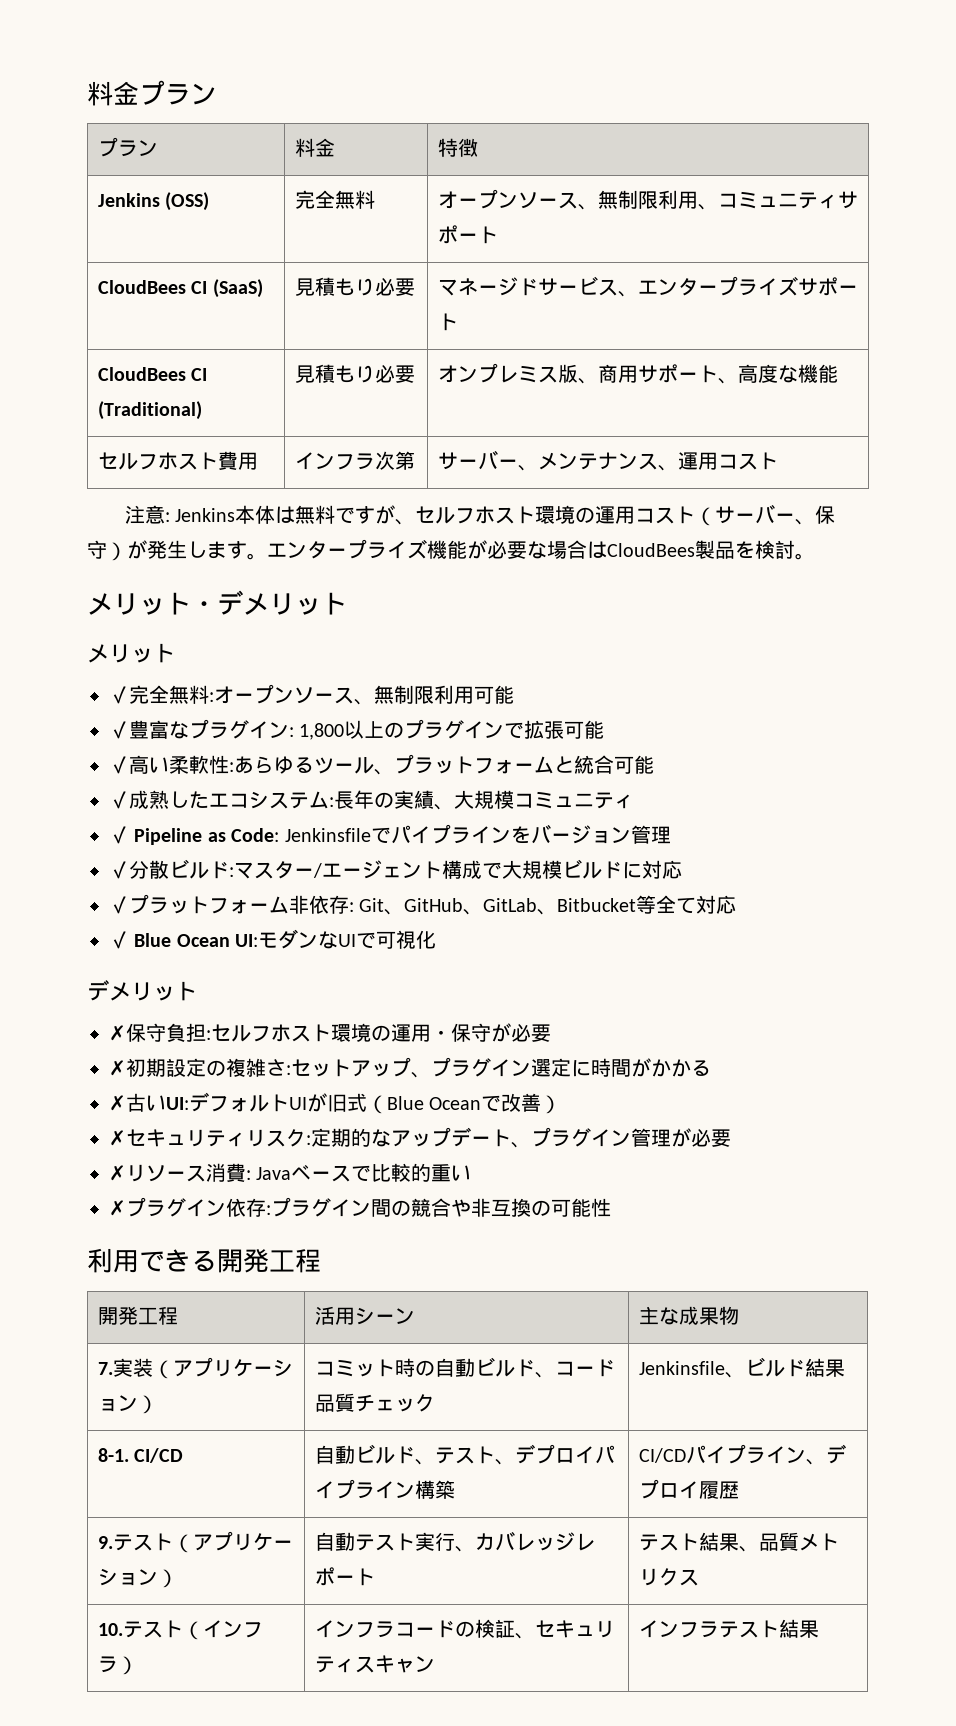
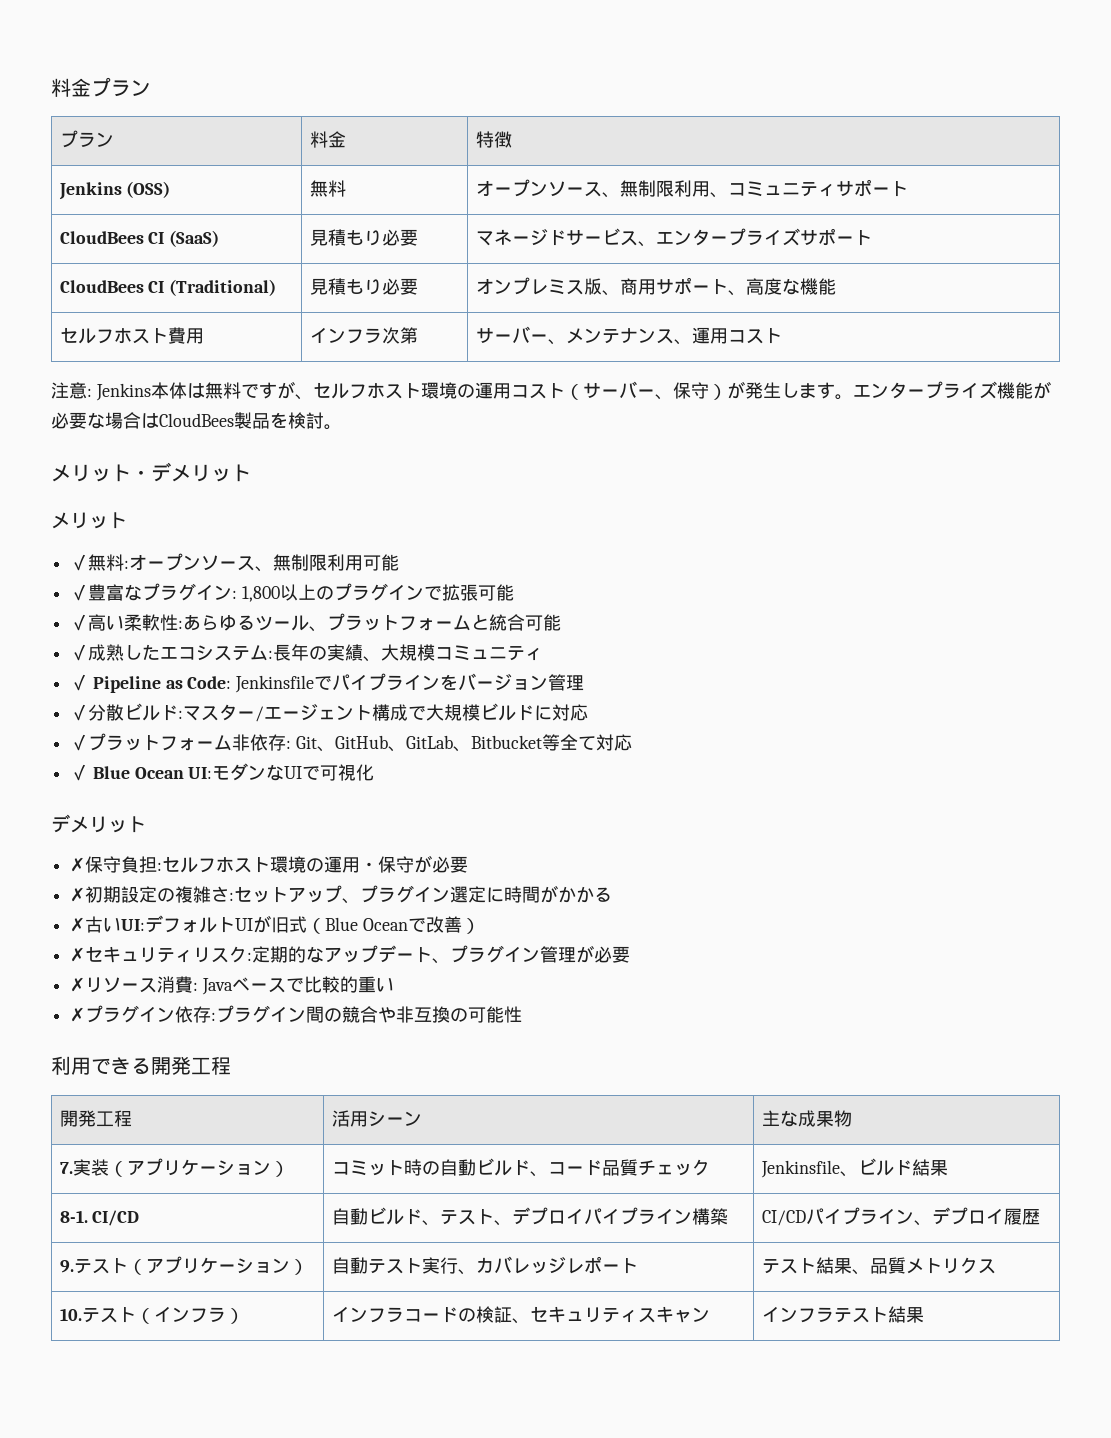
- Jenkins (OSS) | 完全無料 | オープンソース、無制限利用、コミュニティサポート
+ Jenkins (OSS) | 無料 | オープンソース、無制限利用、コミュニティサポート
- ✓完全無料:オープンソース、無制限利用可能
+ ✓無料:オープンソース、無制限利用可能

